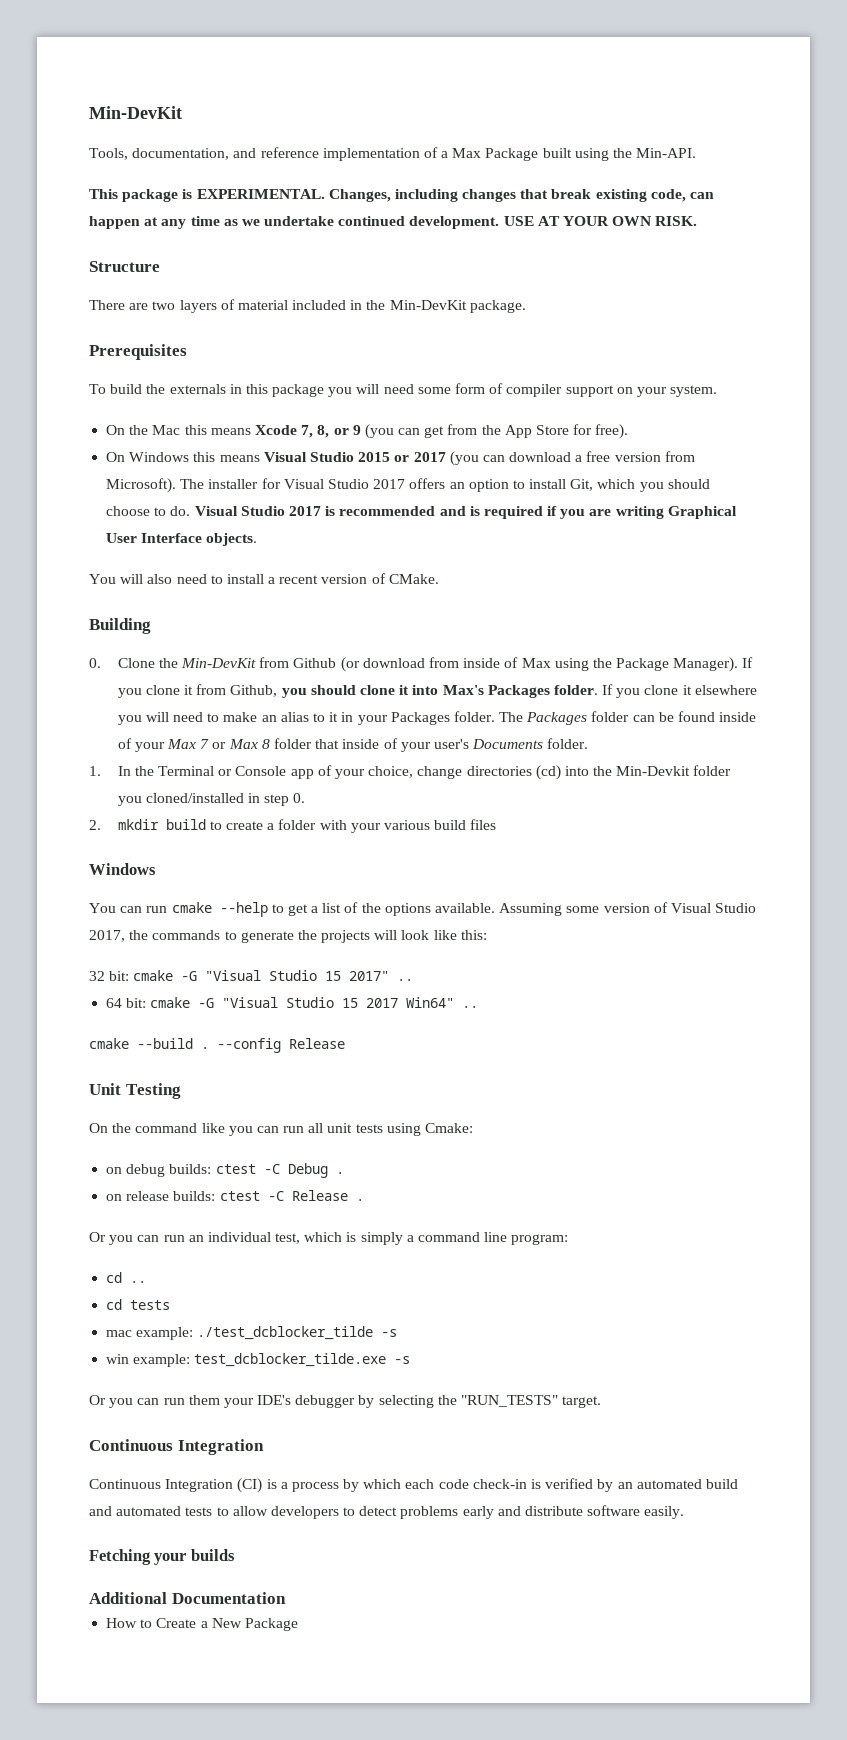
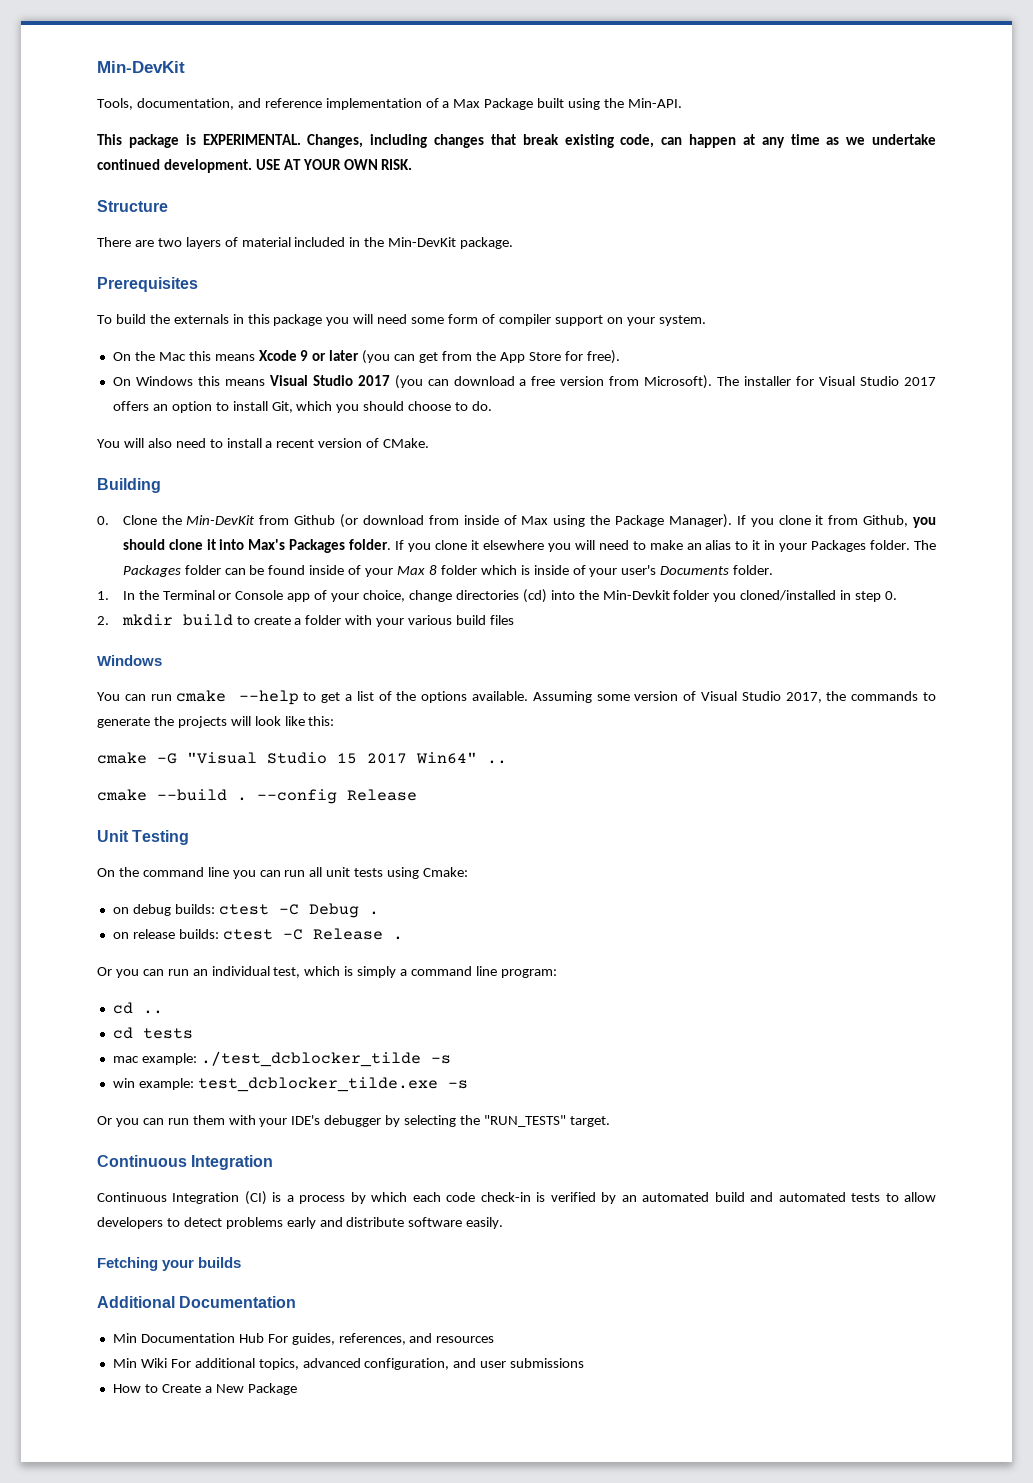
- On the Mac this means Xcode 7, 8, or 9 (you can get from the App Store for free).
+ On the Mac this means Xcode 9 or later (you can get from the App Store for free).
- On Windows this means Visual Studio 2015 or 2017 (you can download a free version from Microsoft).
+ On Windows this means Visual Studio 2017 (you can download a free version from Microsoft).
- Visual Studio 2017 is recommended and is required if you are writing Graphical User Interface objects.
- The Packages folder can be found inside of your Max 7 or Max 8 folder that inside of your user's Documents folder.
+ The Packages folder can be found inside of your Max 8 folder which is inside of your user's Documents folder.
- 32 bit: cmake -G "Visual Studio 15 2017" ..
- 64 bit: cmake -G "Visual Studio 15 2017 Win64" ..
+ cmake -G "Visual Studio 15 2017 Win64" ..
- On the command like you can run all unit tests using Cmake:
+ On the command line you can run all unit tests using Cmake:
- Or you can run them your IDE's debugger by selecting the "RUN_TESTS" target.
+ Or you can run them with your IDE's debugger by selecting the "RUN_TESTS" target.
+ Min Documentation Hub For guides, references, and resources
+ Min Wiki For additional topics, advanced configuration, and user submissions

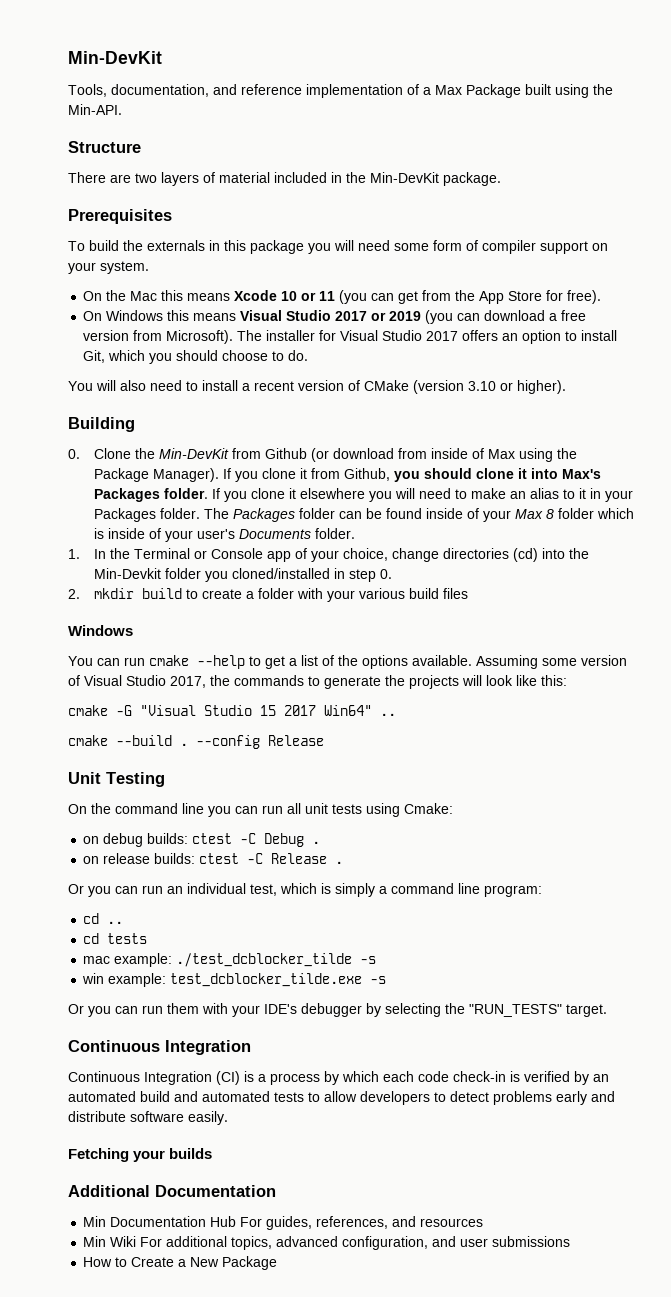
- This package is EXPERIMENTAL. Changes, including changes that break existing code, can happen at any time as we undertake continued development. USE AT YOUR OWN RISK.
- On the Mac this means Xcode 9 or later (you can get from the App Store for free).
+ On the Mac this means Xcode 10 or 11 (you can get from the App Store for free).
- On Windows this means Visual Studio 2017 (you can download a free version from Microsoft).
+ On Windows this means Visual Studio 2017 or 2019 (you can download a free version from Microsoft).
- You will also need to install a recent version of CMake.
+ You will also need to install a recent version of CMake (version 3.10 or higher).

